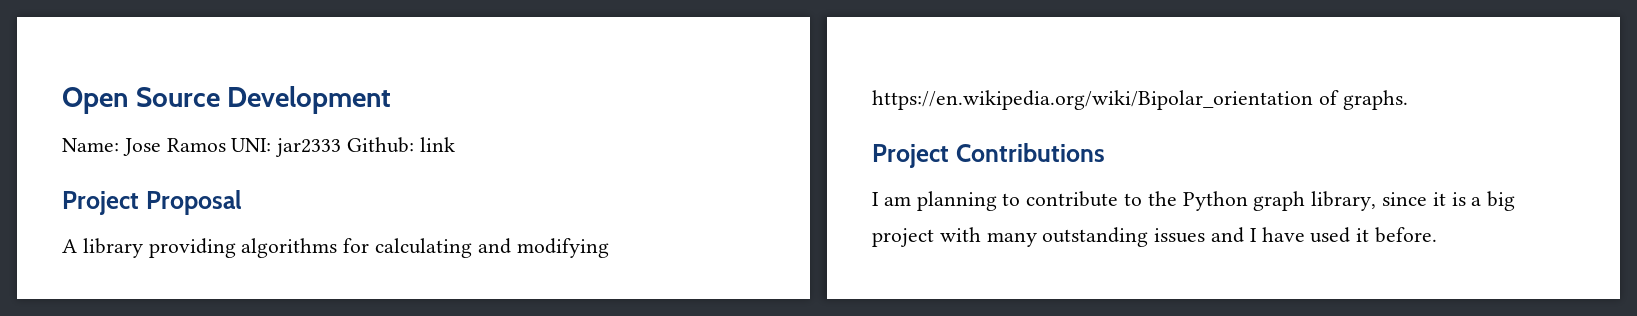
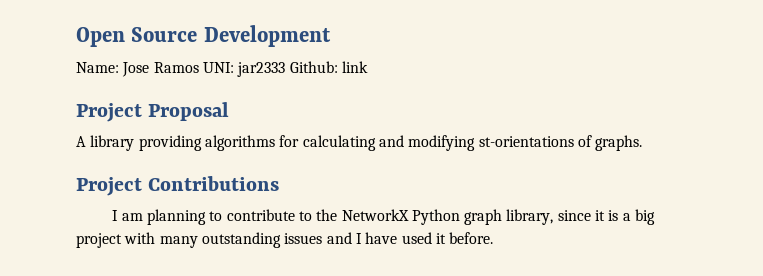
- A library providing algorithms for calculating and modifying https://en.wikipedia.org/wiki/Bipolar_orientation of graphs.
+ A library providing algorithms for calculating and modifying st-orientations of graphs.
- I am planning to contribute to the Python graph library, since it is a big project with many outstanding issues and I have used it before.
+ I am planning to contribute to the NetworkX Python graph library, since it is a big project with many outstanding issues and I have used it before.

